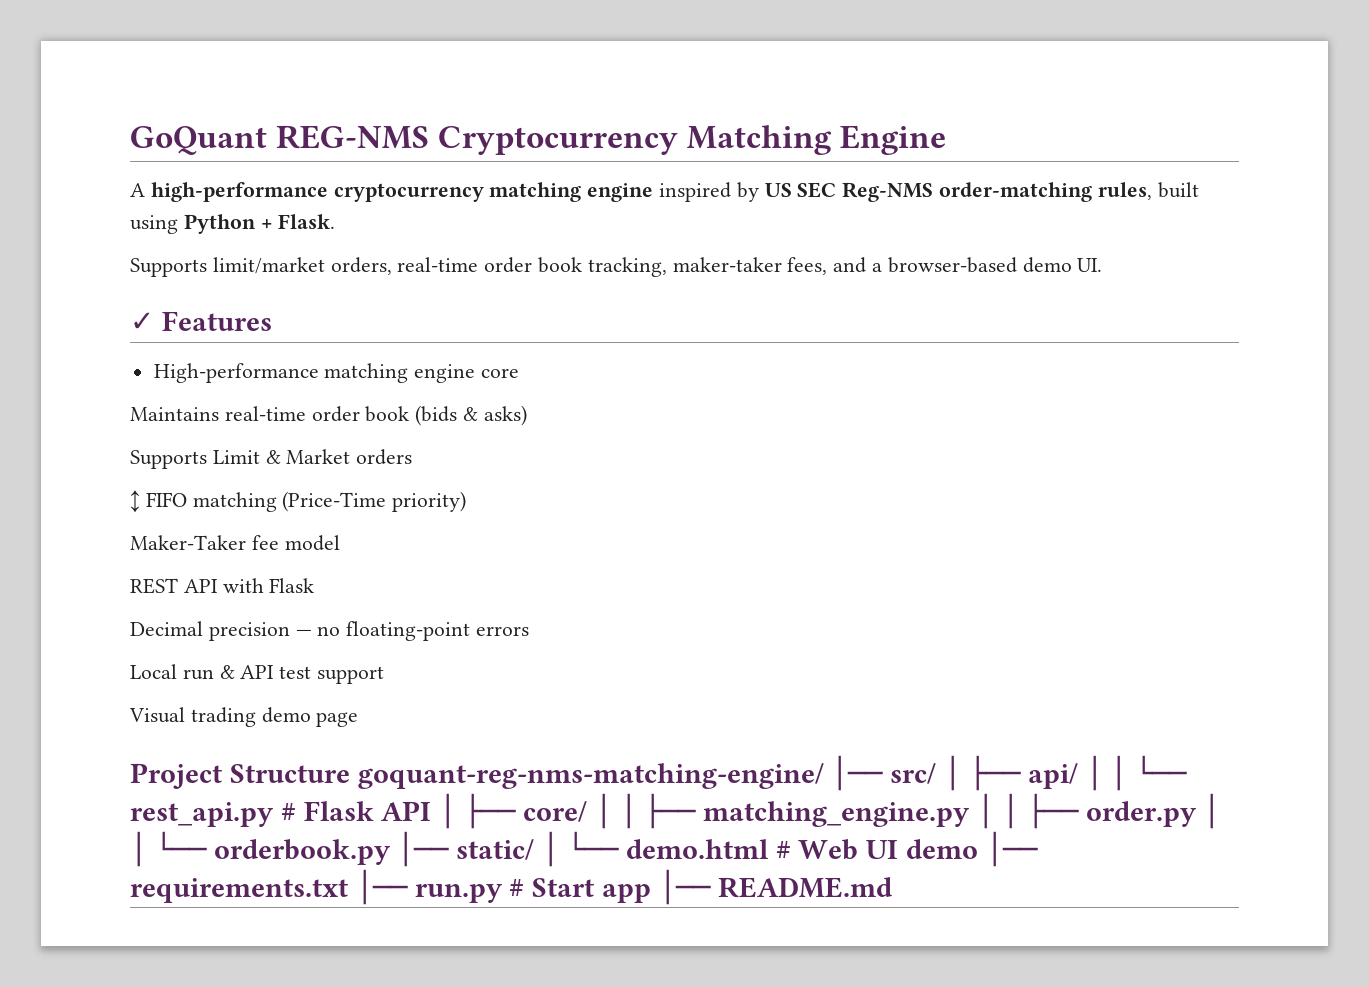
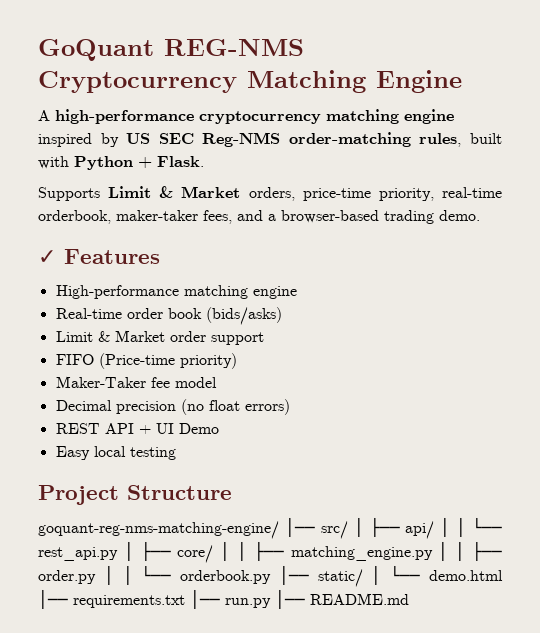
- A high-performance cryptocurrency matching engine inspired by US SEC Reg-NMS order-matching rules, built using Python + Flask.
+ A high-performance cryptocurrency matching engine inspired by US SEC Reg-NMS order-matching rules, built with Python + Flask.
- Supports limit/market orders, real-time order book tracking, maker-taker fees, and a browser-based demo UI.
+ Supports Limit & Market orders, price-time priority, real-time orderbook, maker-taker fees, and a browser-based trading demo.
- High-performance matching engine core
- Maintains real-time order book (bids & asks)
- Supports Limit & Market orders
- ↕ FIFO matching (Price-Time priority)
+ High-performance matching engine
+ Real-time order book (bids/asks)
+ Limit & Market order support
+ FIFO (Price-time priority)
  Maker-Taker fee model
- REST API with Flask
- Decimal precision — no floating-point errors
- Local run & API test support
- Visual trading demo page
+ Decimal precision (no float errors)
+ REST API + UI Demo
+ Easy local testing
- Project Structure goquant-reg-nms-matching-engine/ │── src/ │ ├── api/ │ │ └── rest_api.py # Flask API │ ├── core/ │ │ ├── matching_engine.py │ │ ├── order.py │ │ └── orderbook.py │── static/ │ └── demo.html # Web UI demo │── requirements.txt │── run.py # Start app │── README.md
+ Project Structure
+ goquant-reg-nms-matching-engine/ │── src/ │ ├── api/ │ │ └── rest_api.py │ ├── core/ │ │ ├── matching_engine.py │ │ ├── order.py │ │ └── orderbook.py │── static/ │ └── demo.html │── requirements.txt │── run.py │── README.md

